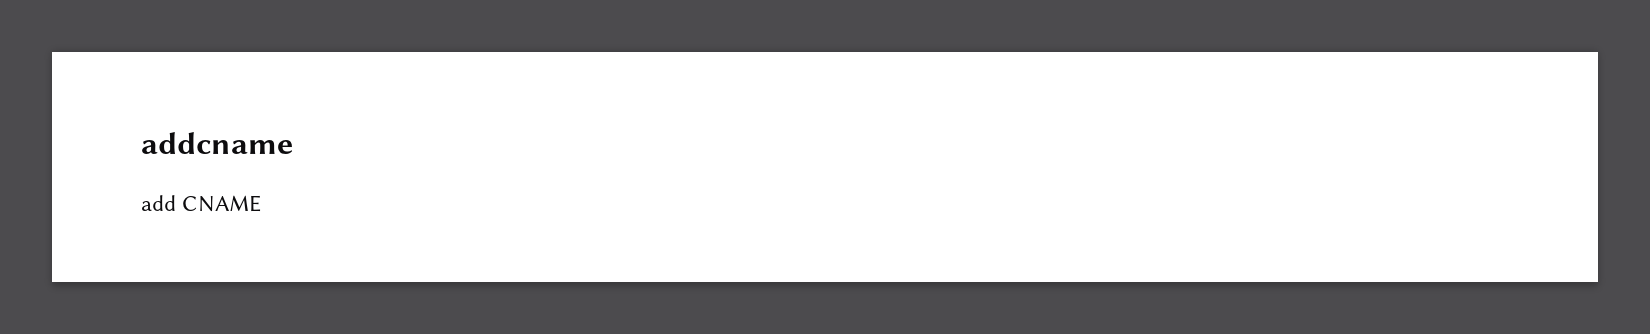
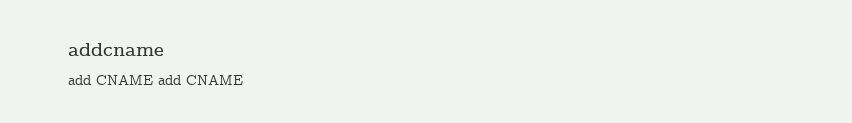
- add CNAME
+ add CNAME add CNAME

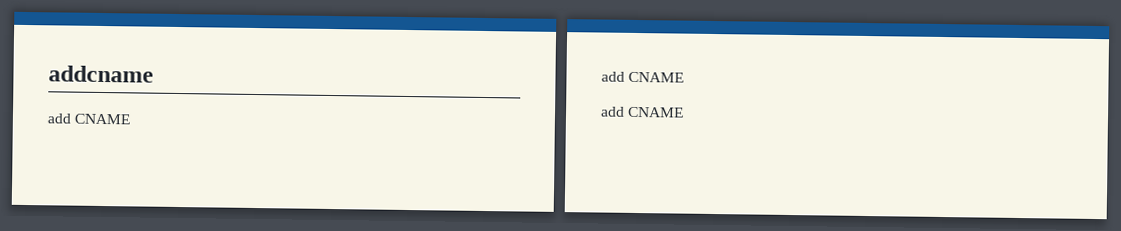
  addcname
- add CNAME add CNAME
+ add CNAME
+ add CNAME
+ add CNAME

